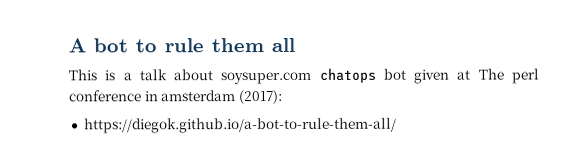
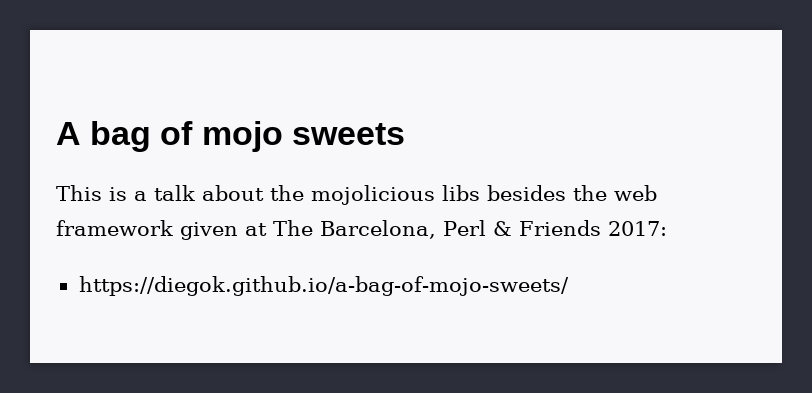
- A bot to rule them all
+ A bag of mojo sweets
- This is a talk about soysuper.com chatops bot given at The perl conference in amsterdam (2017):
- https://diegok.github.io/a-bot-to-rule-them-all/
+ This is a talk about the mojolicious libs besides the web framework given at The Barcelona, Perl & Friends 2017:
+ https://diegok.github.io/a-bag-of-mojo-sweets/

